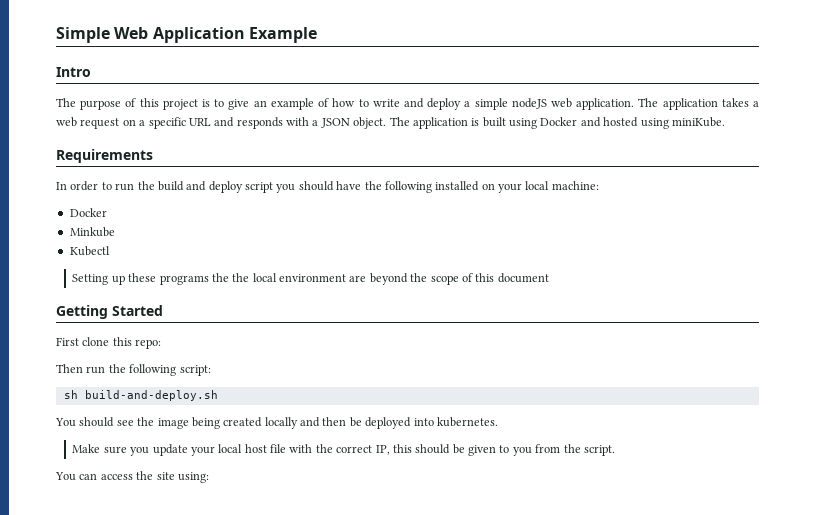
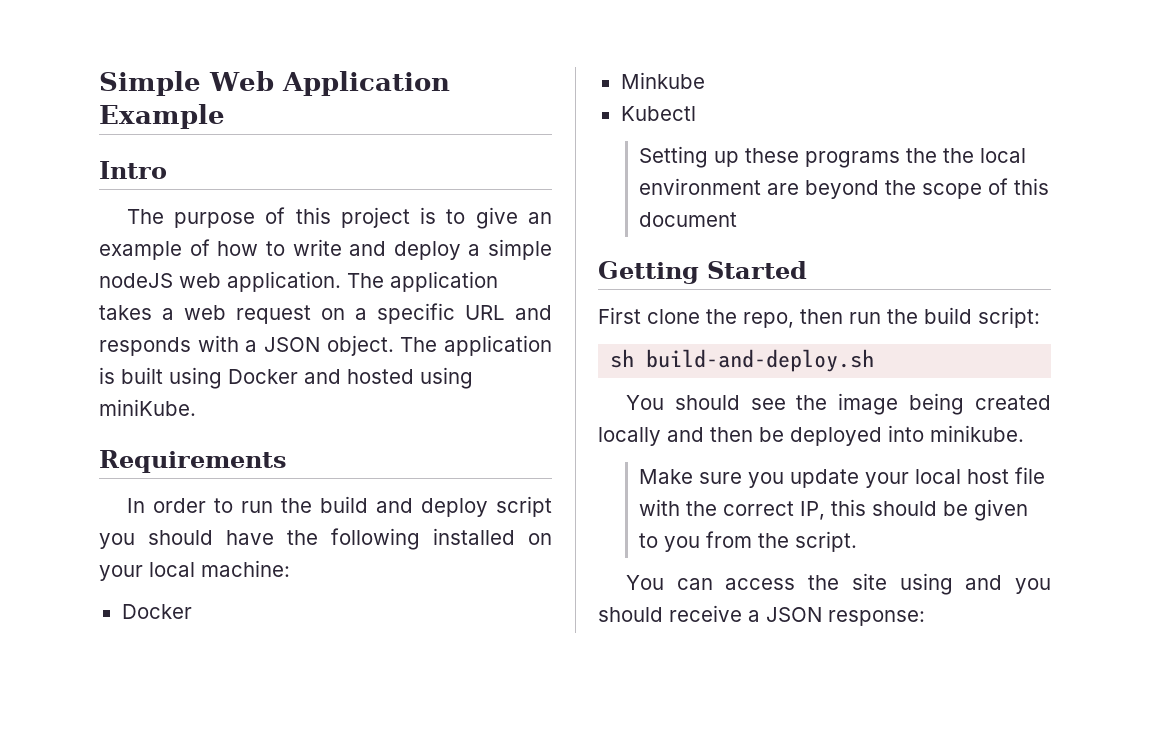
- First clone this repo:
- Then run the following script:
+ First clone the repo, then run the build script:
- You should see the image being created locally and then be deployed into kubernetes.
+ You should see the image being created locally and then be deployed into minikube.
- You can access the site using:
+ You can access the site using and you should receive a JSON response:

